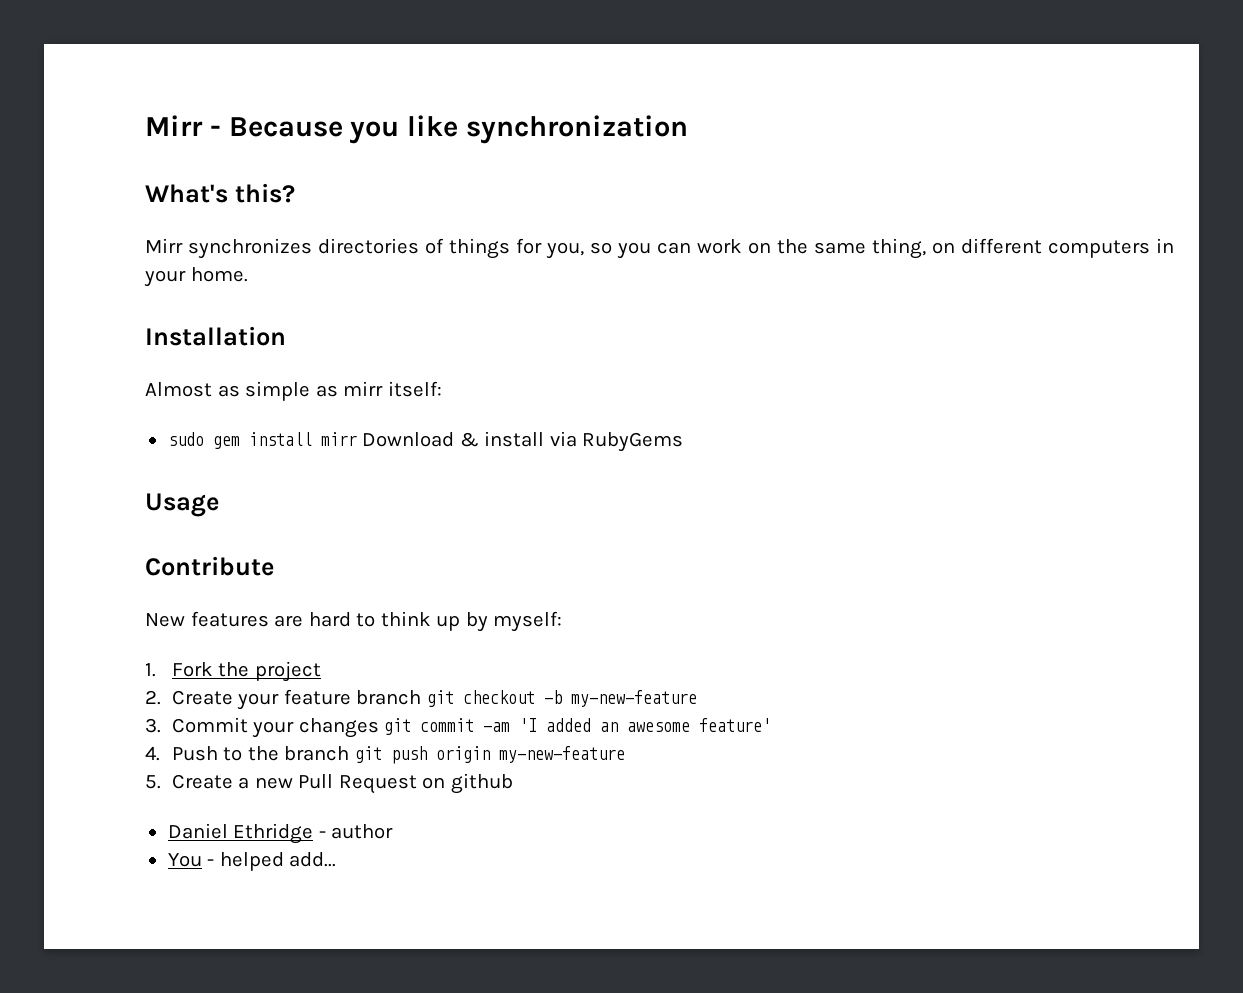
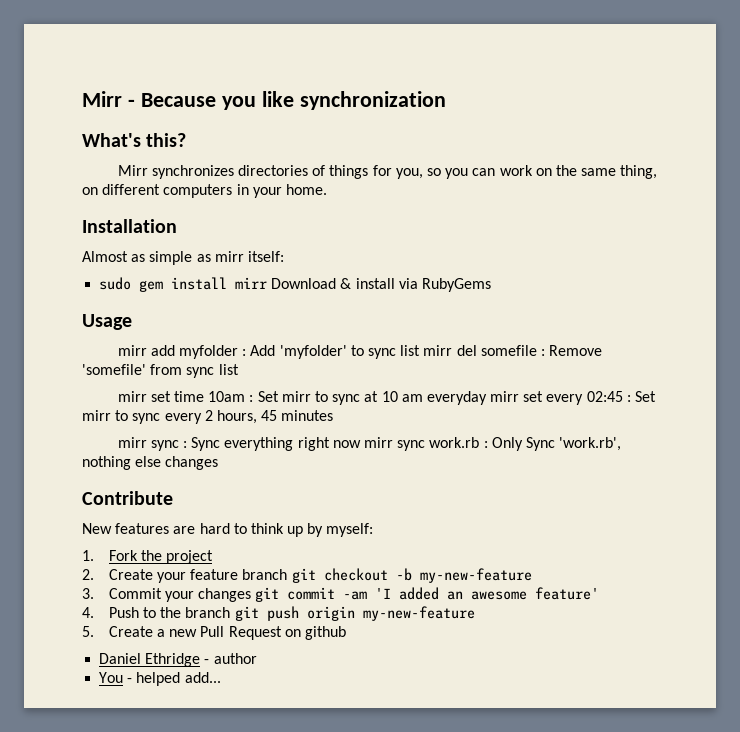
+ mirr add myfolder : Add 'myfolder' to sync list mirr del somefile : Remove 'somefile' from sync list
+ mirr set time 10am : Set mirr to sync at 10 am everyday mirr set every 02:45 : Set mirr to sync every 2 hours, 45 minutes
+ mirr sync : Sync everything right now mirr sync work.rb : Only Sync 'work.rb', nothing else changes

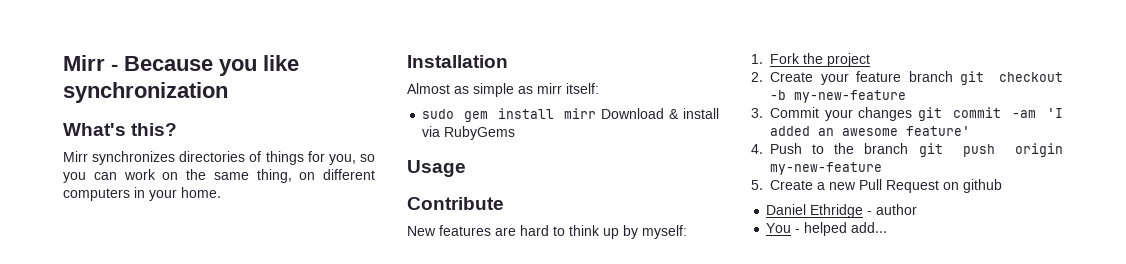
- mirr add myfolder : Add 'myfolder' to sync list mirr del somefile : Remove 'somefile' from sync list
- mirr set time 10am : Set mirr to sync at 10 am everyday mirr set every 02:45 : Set mirr to sync every 2 hours, 45 minutes
- mirr sync : Sync everything right now mirr sync work.rb : Only Sync 'work.rb', nothing else changes

